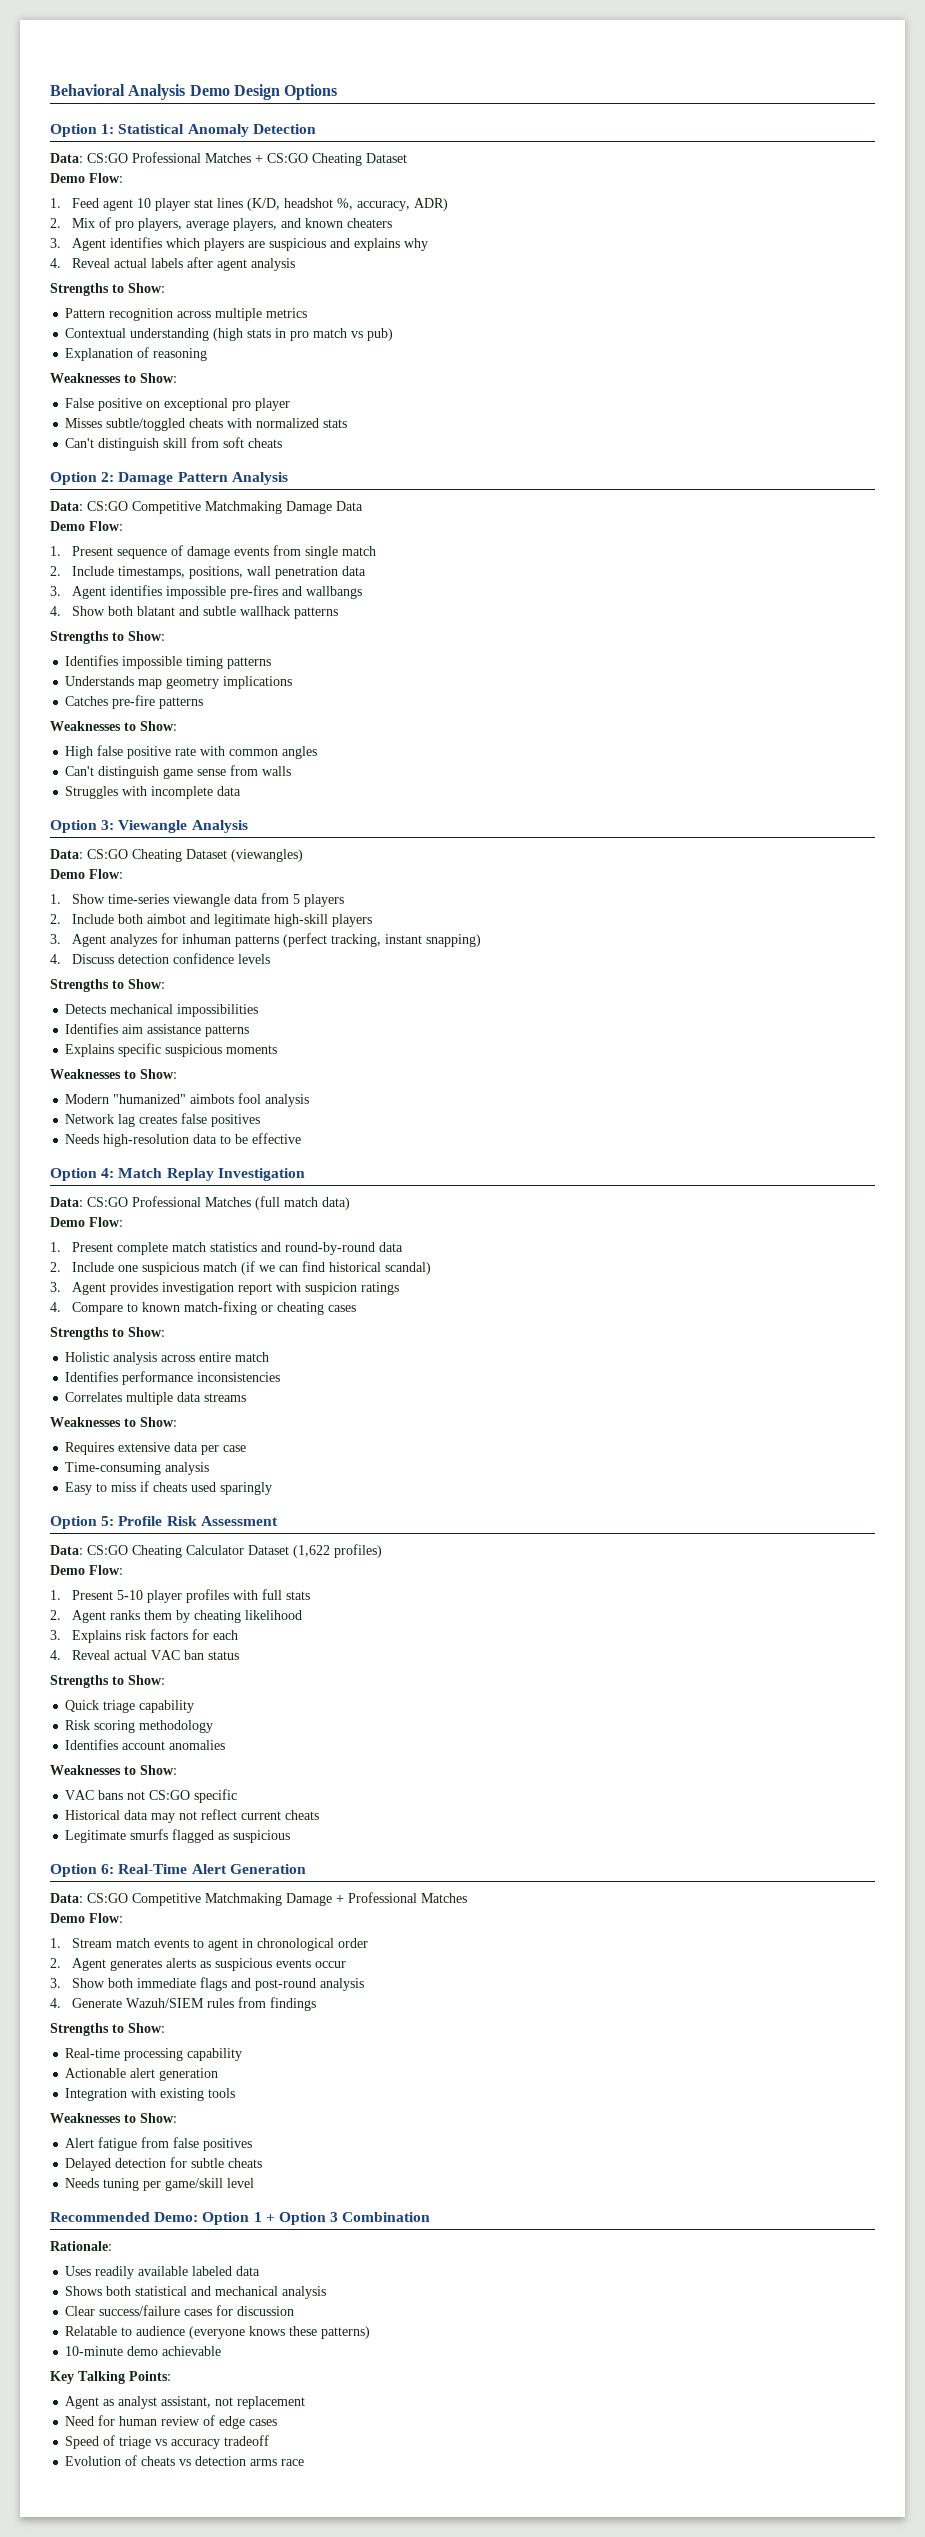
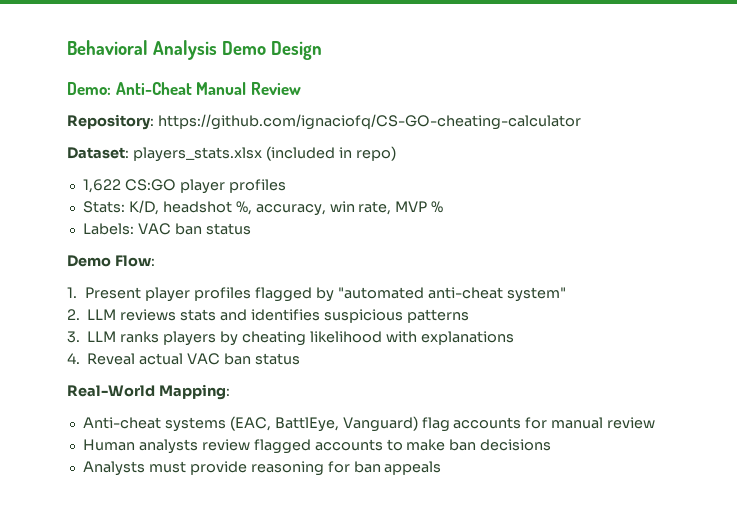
- Behavioral Analysis Demo Design Options
- Option 1: Statistical Anomaly Detection
- Data: CS:GO Professional Matches + CS:GO Cheating Dataset
+ Behavioral Analysis Demo Design
+ Demo: Anti-Cheat Manual Review
+ Repository: https://github.com/ignaciofq/CS-GO-cheating-calculator
+ Dataset: players_stats.xlsx (included in repo)
+ 1,622 CS:GO player profiles
+ Stats: K/D, headshot %, accuracy, win rate, MVP %
+ Labels: VAC ban status
  Demo Flow:
- 1. Feed agent 10 player stat lines (K/D, headshot %, accuracy, ADR)
- 2. Mix of pro players, average players, and known cheaters
- 3. Agent identifies which players are suspicious and explains why
- 4. Reveal actual labels after agent analysis
- Strengths to Show:
- Pattern recognition across multiple metrics
- Contextual understanding (high stats in pro match vs pub)
- Explanation of reasoning
- Weaknesses to Show:
- False positive on exceptional pro player
- Misses subtle/toggled cheats with normalized stats
- Can't distinguish skill from soft cheats
- Option 2: Damage Pattern Analysis
- Data: CS:GO Competitive Matchmaking Damage Data
- Demo Flow:
- 1. Present sequence of damage events from single match
- 2. Include timestamps, positions, wall penetration data
- 3. Agent identifies impossible pre-fires and wallbangs
- 4. Show both blatant and subtle wallhack patterns
- Strengths to Show:
- Identifies impossible timing patterns
- Understands map geometry implications
- Catches pre-fire patterns
- Weaknesses to Show:
- High false positive rate with common angles
- Can't distinguish game sense from walls
- Struggles with incomplete data
- Option 3: Viewangle Analysis
- Data: CS:GO Cheating Dataset (viewangles)
- Demo Flow:
- 1. Show time-series viewangle data from 5 players
- 2. Include both aimbot and legitimate high-skill players
- 3. Agent analyzes for inhuman patterns (perfect tracking, instant snapping)
- 4. Discuss detection confidence levels
- Strengths to Show:
- Detects mechanical impossibilities
- Identifies aim assistance patterns
- Explains specific suspicious moments
- Weaknesses to Show:
- Modern "humanized" aimbots fool analysis
- Network lag creates false positives
- Needs high-resolution data to be effective
- Option 4: Match Replay Investigation
- Data: CS:GO Professional Matches (full match data)
- Demo Flow:
- 1. Present complete match statistics and round-by-round data
- 2. Include one suspicious match (if we can find historical scandal)
- 3. Agent provides investigation report with suspicion ratings
- 4. Compare to known match-fixing or cheating cases
- Strengths to Show:
- Holistic analysis across entire match
- Identifies performance inconsistencies
- Correlates multiple data streams
- Weaknesses to Show:
- Requires extensive data per case
- Time-consuming analysis
- Easy to miss if cheats used sparingly
- Option 5: Profile Risk Assessment
- Data: CS:GO Cheating Calculator Dataset (1,622 profiles)
- Demo Flow:
- 1. Present 5-10 player profiles with full stats
- 2. Agent ranks them by cheating likelihood
- 3. Explains risk factors for each
+ 1. Present player profiles flagged by "automated anti-cheat system"
+ 2. LLM reviews stats and identifies suspicious patterns
+ 3. LLM ranks players by cheating likelihood with explanations
  4. Reveal actual VAC ban status
- Strengths to Show:
- Quick triage capability
- Risk scoring methodology
- Identifies account anomalies
- Weaknesses to Show:
- VAC bans not CS:GO specific
- Historical data may not reflect current cheats
- Legitimate smurfs flagged as suspicious
- Option 6: Real-Time Alert Generation
- Data: CS:GO Competitive Matchmaking Damage + Professional Matches
- Demo Flow:
- 1. Stream match events to agent in chronological order
- 2. Agent generates alerts as suspicious events occur
- 3. Show both immediate flags and post-round analysis
- 4. Generate Wazuh/SIEM rules from findings
- Strengths to Show:
- Real-time processing capability
- Actionable alert generation
- Integration with existing tools
- Weaknesses to Show:
- Alert fatigue from false positives
- Delayed detection for subtle cheats
- Needs tuning per game/skill level
- Recommended Demo: Option 1 + Option 3 Combination
- Rationale:
- Uses readily available labeled data
- Shows both statistical and mechanical analysis
- Clear success/failure cases for discussion
- Relatable to audience (everyone knows these patterns)
- 10-minute demo achievable
- Key Talking Points:
- Agent as analyst assistant, not replacement
- Need for human review of edge cases
- Speed of triage vs accuracy tradeoff
- Evolution of cheats vs detection arms race
+ Real-World Mapping:
+ Anti-cheat systems (EAC, BattlEye, Vanguard) flag accounts for manual review
+ Human analysts review flagged accounts to make ban decisions
+ Analysts must provide reasoning for ban appeals

